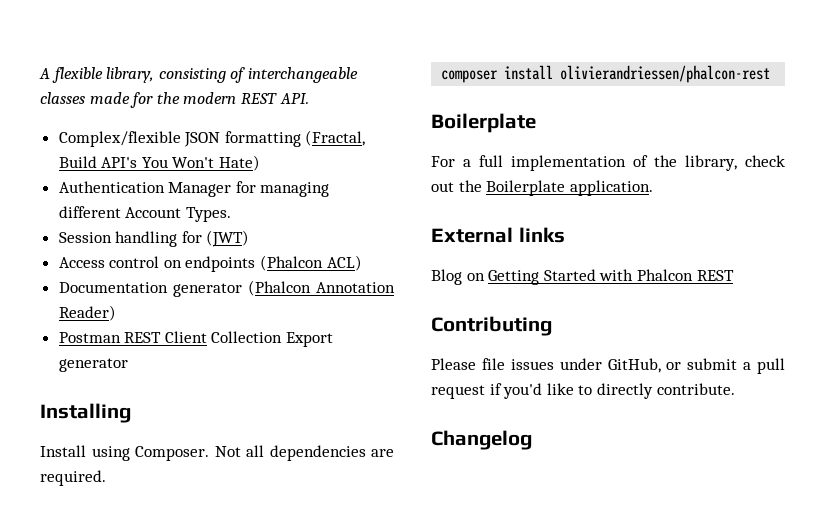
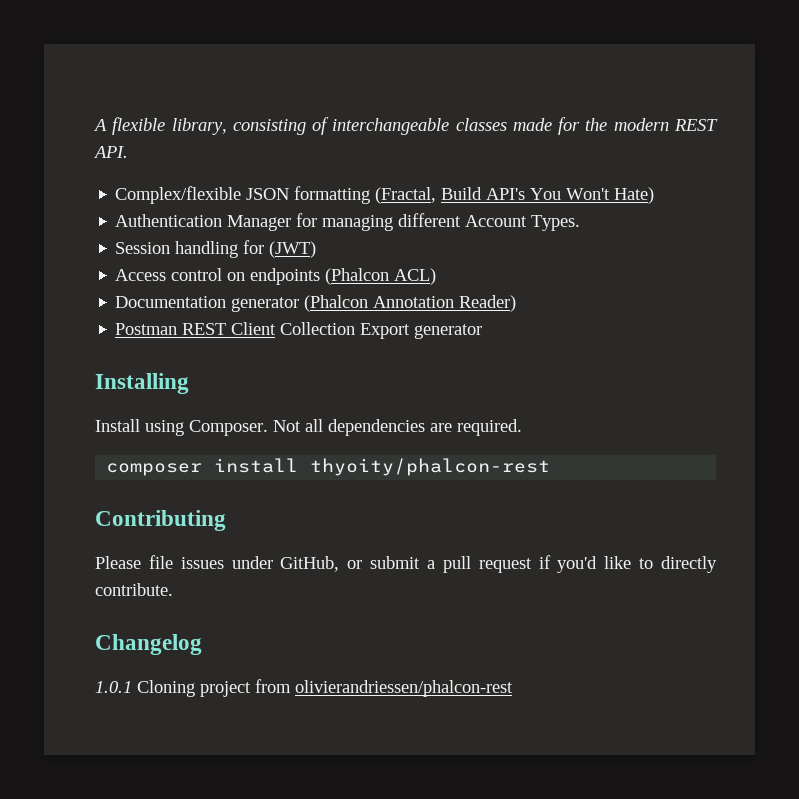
- composer install olivierandriessen/phalcon-rest
- Boilerplate
- For a full implementation of the library, check out the Boilerplate application.
- External links
- Blog on Getting Started with Phalcon REST
+ composer install thyoity/phalcon-rest
+ 1.0.1 Cloning project from olivierandriessen/phalcon-rest

